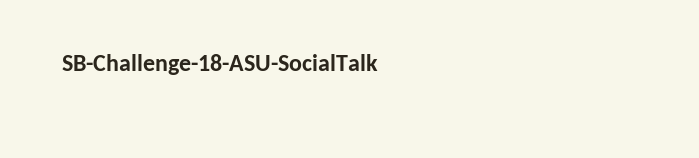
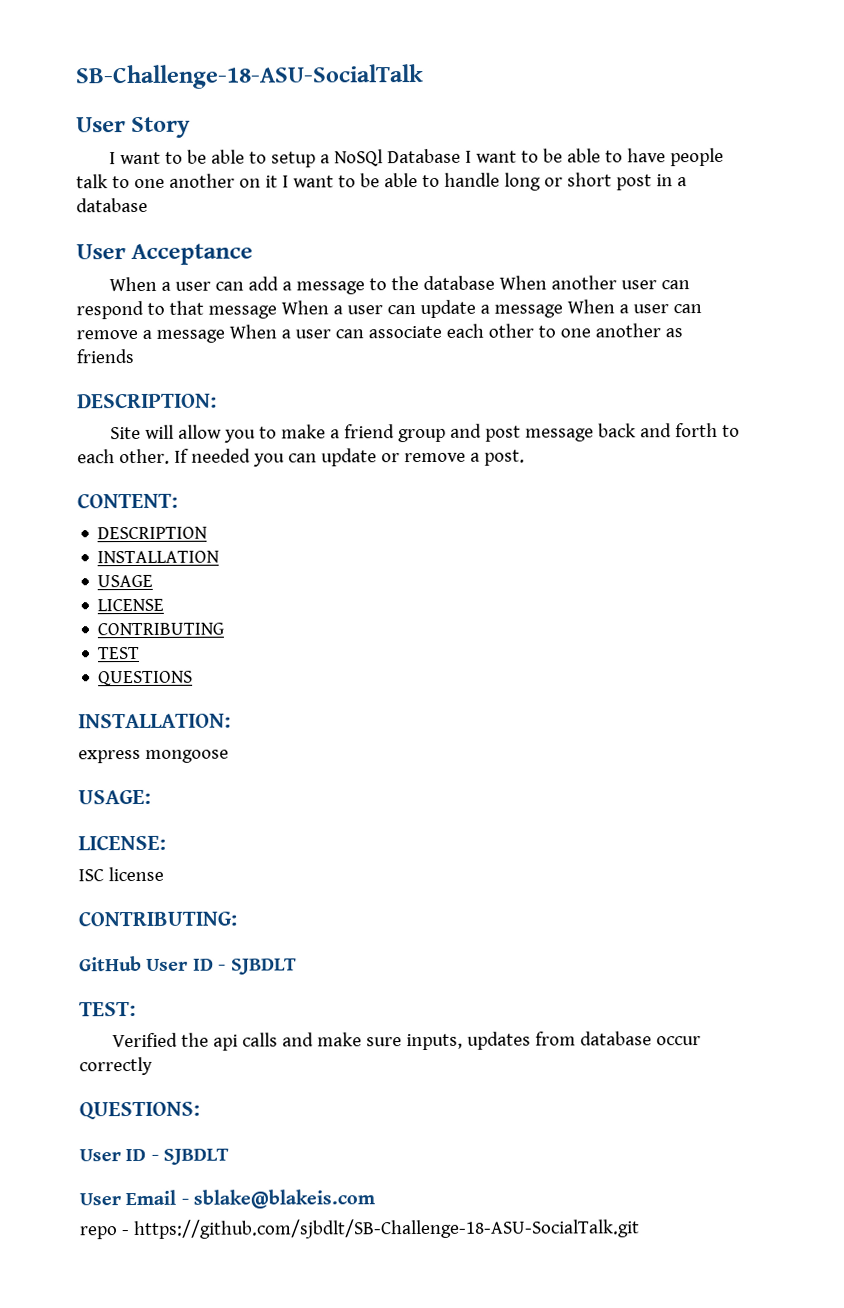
+ User Story
+ I want to be able to setup a NoSQl Database I want to be able to have people talk to one another on it I want to be able to handle long or short post in a database
+ User Acceptance
+ When a user can add a message to the database When another user can respond to that message When a user can update a message When a user can remove a message When a user can associate each other to one another as friends
+ DESCRIPTION:
+ Site will allow you to make a friend group and post message back and forth to each other. If needed you can update or remove a post.
+ CONTENT:
+ DESCRIPTION
+ INSTALLATION
+ USAGE
+ LICENSE
+ CONTRIBUTING
+ TEST
+ QUESTIONS
+ INSTALLATION:
+ express mongoose
+ USAGE:
+ LICENSE:
+ ISC license
+ CONTRIBUTING:
+ GitHub User ID - SJBDLT
+ TEST:
+ Verified the api calls and make sure inputs, updates from database occur correctly
+ QUESTIONS:
+ User ID - SJBDLT
+ User Email - sblake@blakeis.com
+ repo - https://github.com/sjbdlt/SB-Challenge-18-ASU-SocialTalk.git

